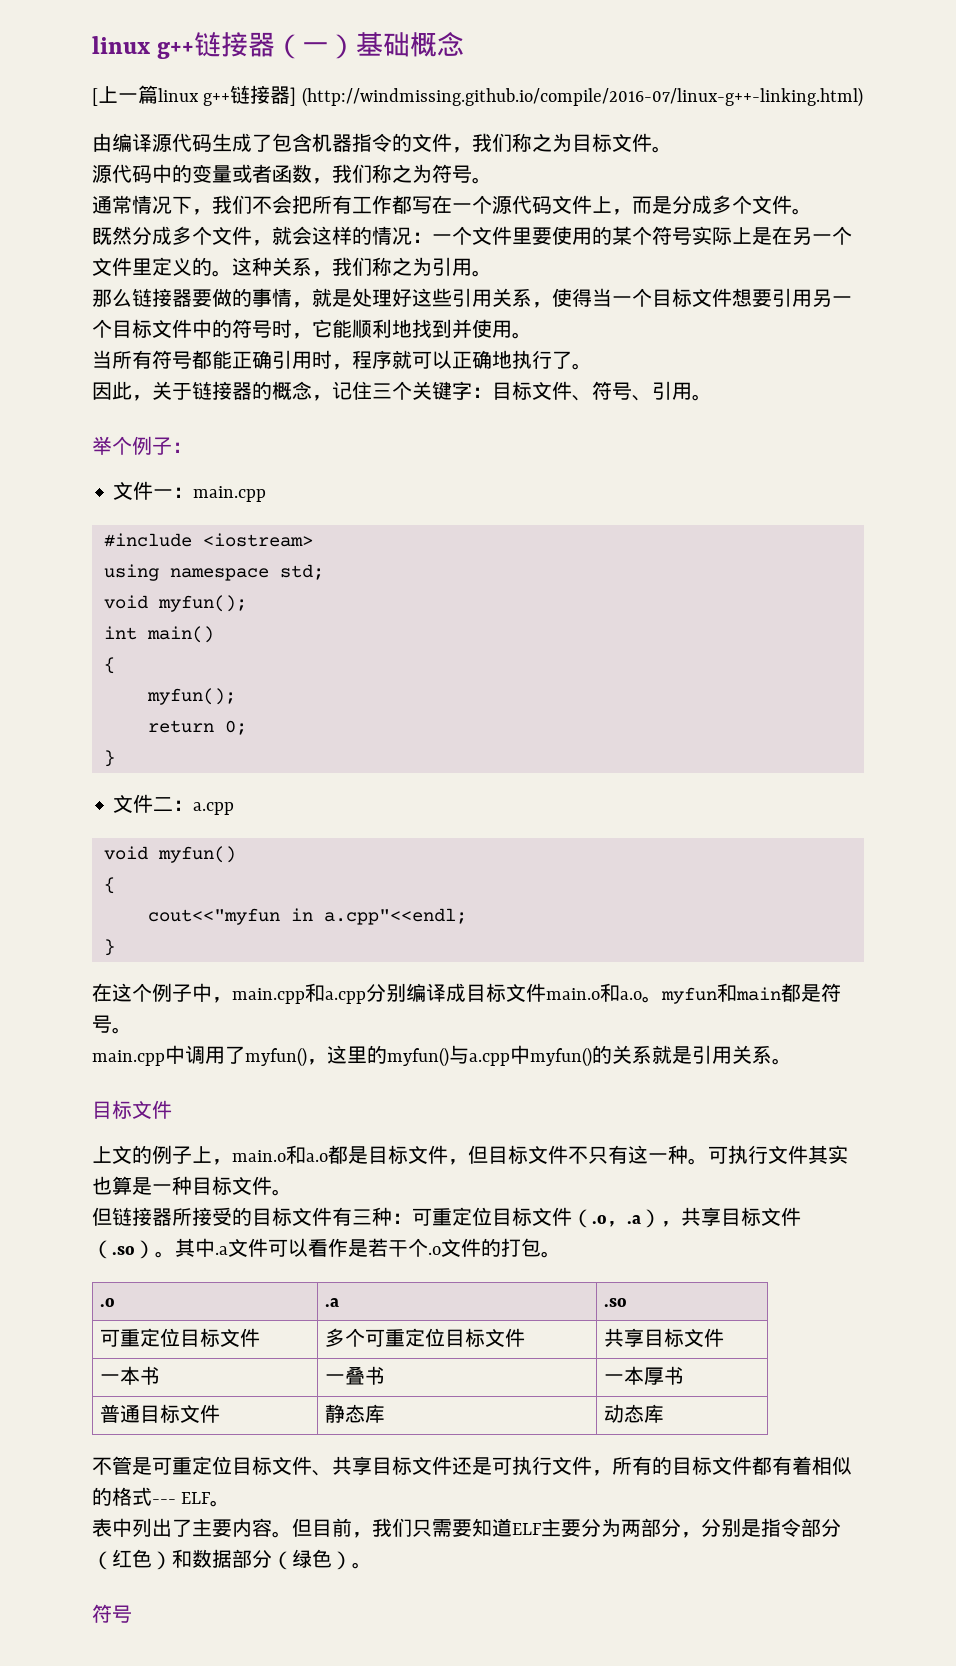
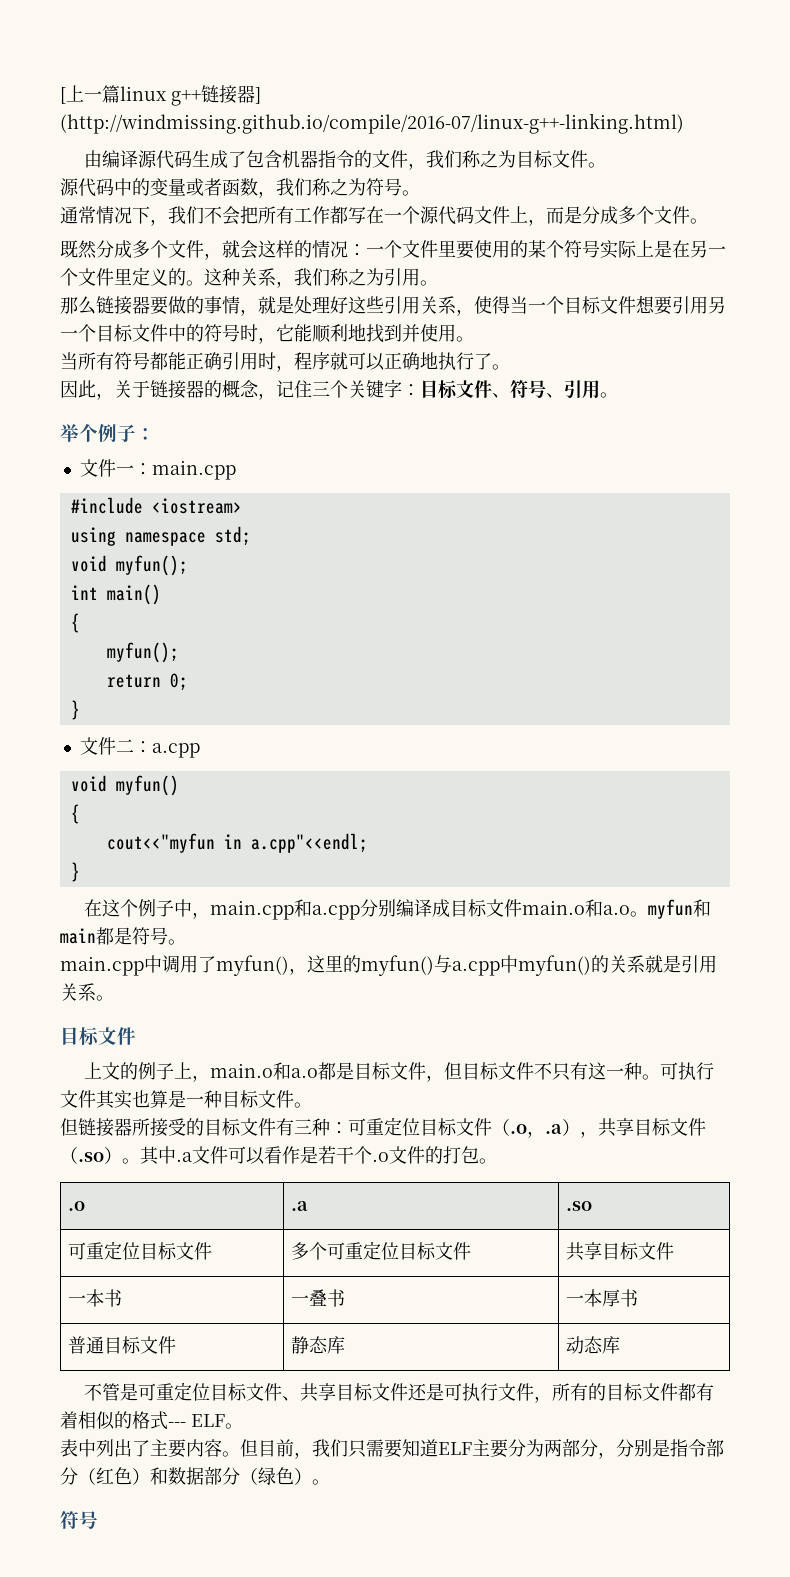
- linux g++链接器（一）基础概念

